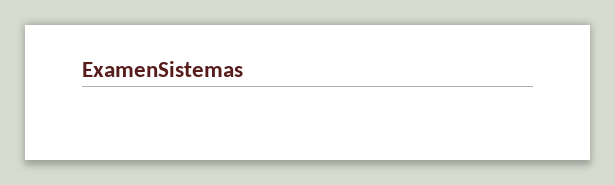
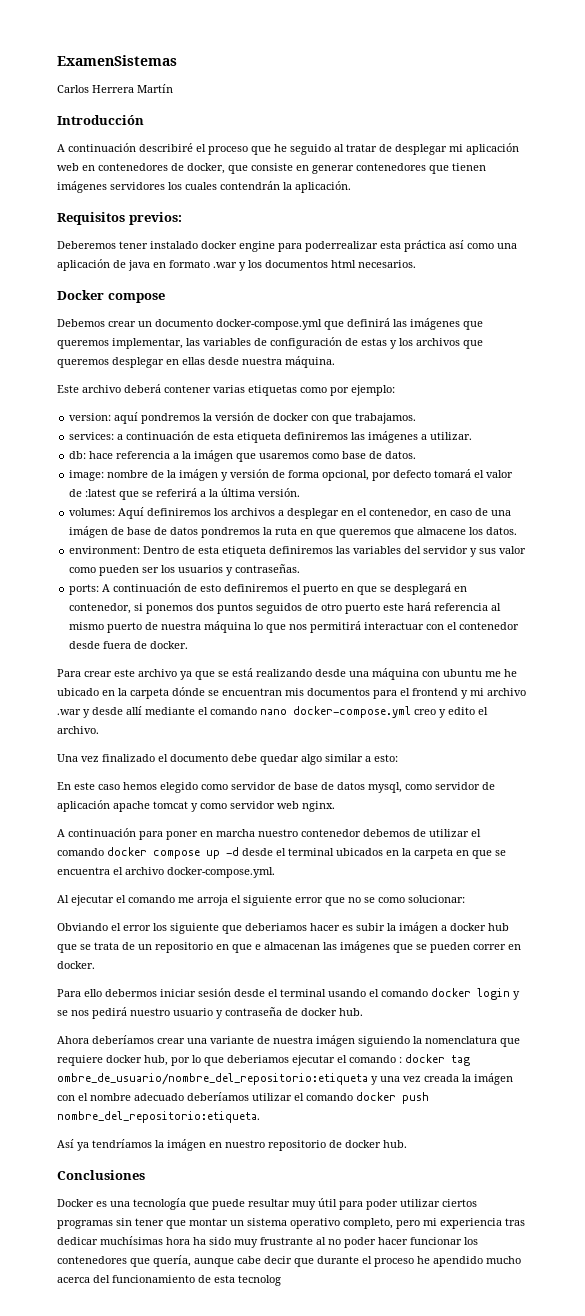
+ Carlos Herrera Martín
+ Introducción
+ A continuación describiré el proceso que he seguido al tratar de desplegar mi aplicación web en contenedores de docker, que consiste en generar contenedores que tienen imágenes servidores los cuales contendrán la aplicación.
+ Requisitos previos:
+ Deberemos tener instalado docker engine para poderrealizar esta práctica así como una aplicación de java en formato .war y los documentos html necesarios.
+ Docker compose
+ Debemos crear un documento docker-compose.yml que definirá las imágenes que queremos implementar, las variables de configuración de estas y los archivos que queremos desplegar en ellas desde nuestra máquina.
+ Este archivo deberá contener varias etiquetas como por ejemplo:
+ version: aquí pondremos la versión de docker con que trabajamos.
+ services: a continuación de esta etiqueta definiremos las imágenes a utilizar.
+ db: hace referencia a la imágen que usaremos como base de datos.
+ image: nombre de la imágen y versión de forma opcional, por defecto tomará el valor de :latest que se referirá a la última versión.
+ volumes: Aquí definiremos los archivos a desplegar en el contenedor, en caso de una imágen de base de datos pondremos la ruta en que queremos que almacene los datos.
+ environment: Dentro de esta etiqueta definiremos las variables del servidor y sus valor como pueden ser los usuarios y contraseñas.
+ ports: A continuación de esto definiremos el puerto en que se desplegará en contenedor, si ponemos dos puntos seguidos de otro puerto este hará referencia al mismo puerto de nuestra máquina lo que nos permitirá interactuar con el contenedor desde fuera de docker.
+ Para crear este archivo ya que se está realizando desde una máquina con ubuntu me he ubicado en la carpeta dónde se encuentran mis documentos para el frontend y mi archivo .war y desde allí mediante el comando nano docker-compose.yml creo y edito el archivo.
+ Una vez finalizado el documento debe quedar algo similar a esto:
+ En este caso hemos elegido como servidor de base de datos mysql, como servidor de aplicación apache tomcat y como servidor web nginx.
+ A continuación para poner en marcha nuestro contenedor debemos de utilizar el comando docker compose up -d desde el terminal ubicados en la carpeta en que se encuentra el archivo docker-compose.yml.
+ Al ejecutar el comando me arroja el siguiente error que no se como solucionar:
+ Obviando el error los siguiente que deberiamos hacer es subir la imágen a docker hub que se trata de un repositorio en que e almacenan las imágenes que se pueden correr en docker.
+ Para ello debermos iniciar sesión desde el terminal usando el comando docker login y se nos pedirá nuestro usuario y contraseña de docker hub.
+ Ahora deberíamos crear una variante de nuestra imágen siguiendo la nomenclatura que requiere docker hub, por lo que deberiamos ejecutar el comando : docker tag ombre_de_usuario/nombre_del_repositorio:etiqueta y una vez creada la imágen con el nombre adecuado deberíamos utilizar el comando docker push nombre_del_repositorio:etiqueta.
+ Así ya tendríamos la imágen en nuestro repositorio de docker hub.
+ Conclusiones
+ Docker es una tecnología que puede resultar muy útil para poder utilizar ciertos programas sin tener que montar un sistema operativo completo, pero mi experiencia tras dedicar muchísimas hora ha sido muy frustrante al no poder hacer funcionar los contenedores que quería, aunque cabe decir que durante el proceso he apendido mucho acerca del funcionamiento de esta tecnolog

